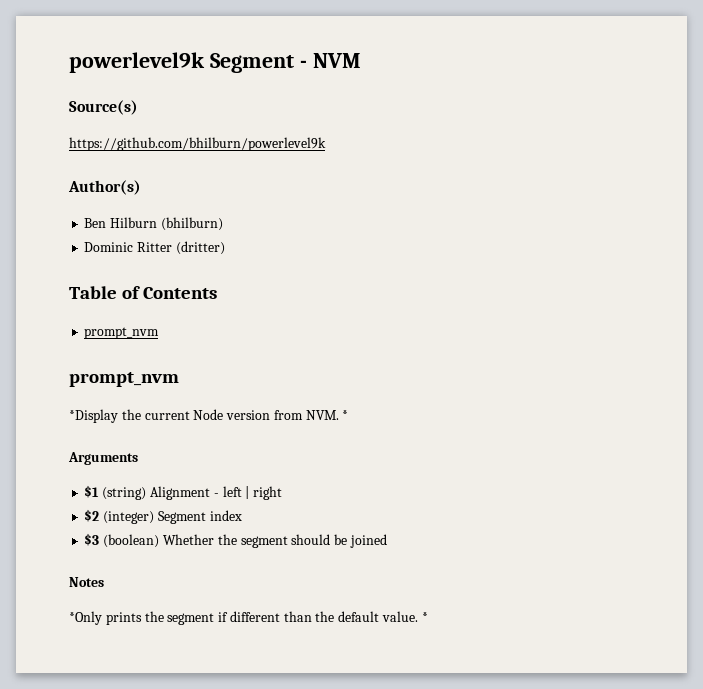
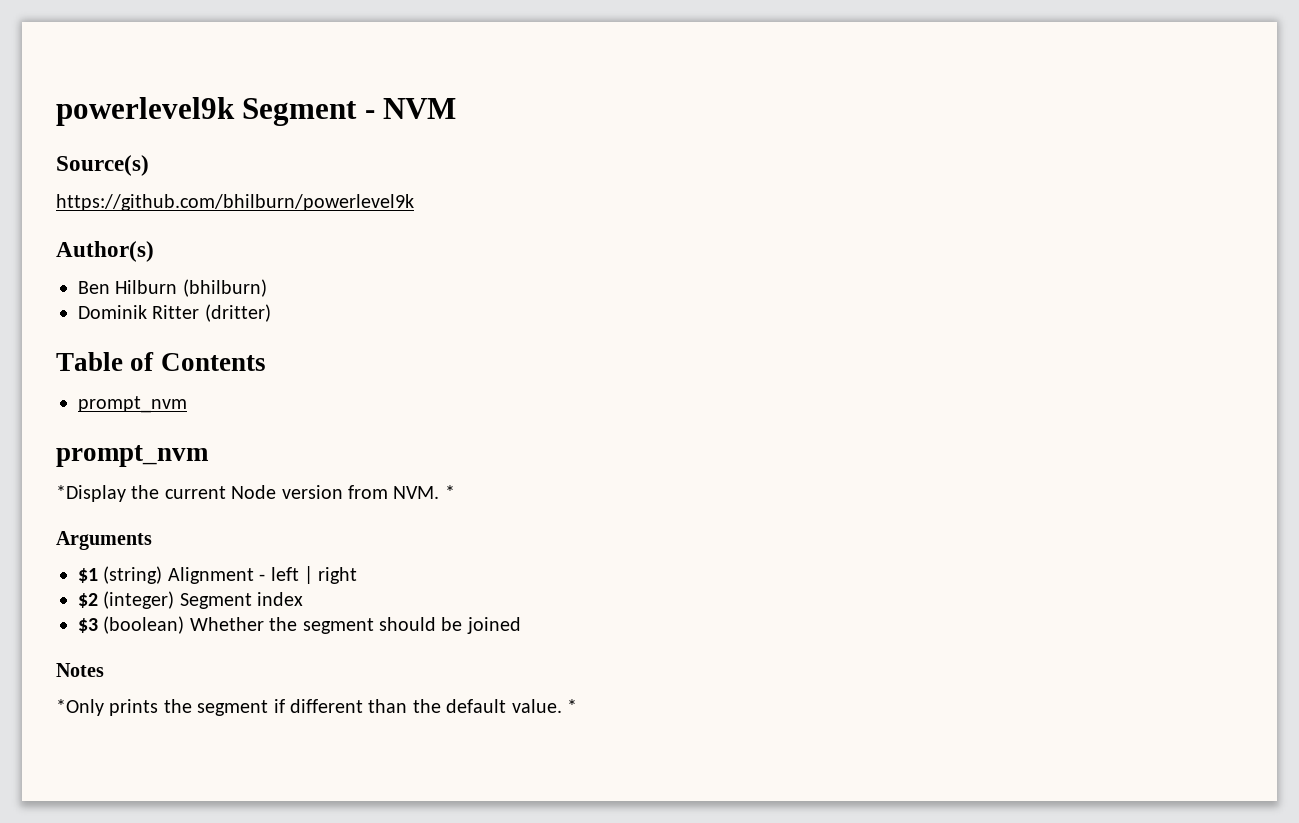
- Dominic Ritter (dritter)
+ Dominik Ritter (dritter)

